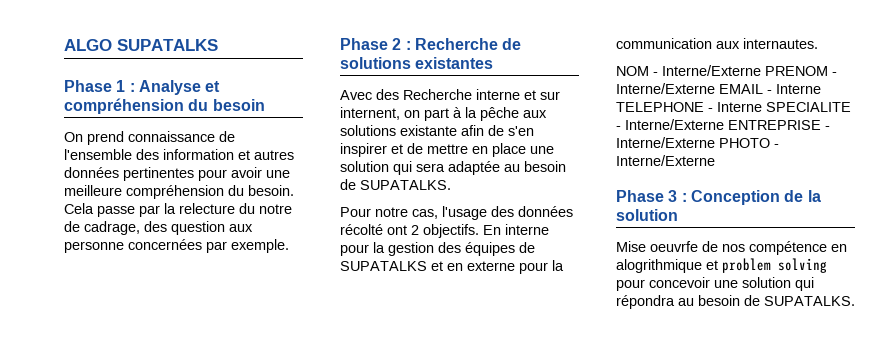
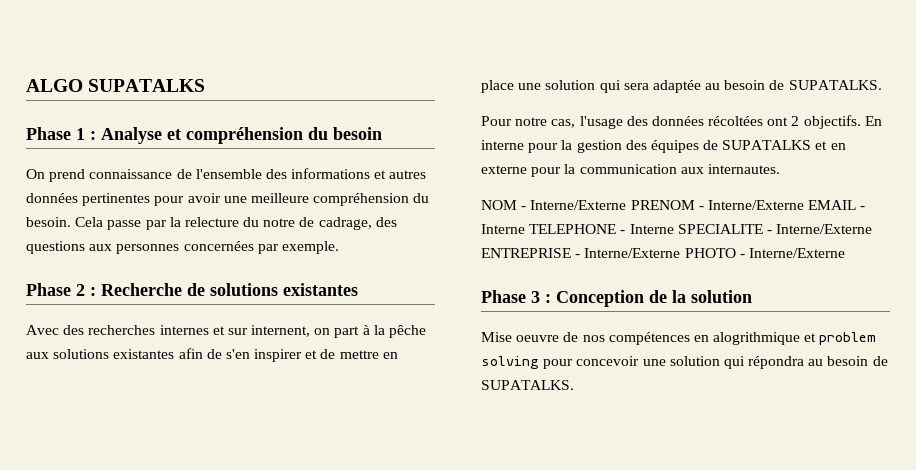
- On prend connaissance de l'ensemble des information et autres données pertinentes pour avoir une meilleure compréhension du besoin.
+ On prend connaissance de l'ensemble des informations et autres données pertinentes pour avoir une meilleure compréhension du besoin.
- Cela passe par la relecture du notre de cadrage, des question aux personne concernées par exemple.
+ Cela passe par la relecture du notre de cadrage, des questions aux personnes concernées par exemple.
- Avec des Recherche interne et sur internent, on part à la pêche aux solutions existante afin de s'en inspirer et de mettre en place une solution qui sera adaptée au besoin de SUPATALKS.
+ Avec des recherches internes et sur internent, on part à la pêche aux solutions existantes afin de s'en inspirer et de mettre en place une solution qui sera adaptée au besoin de SUPATALKS.
- Pour notre cas, l'usage des données récolté ont 2 objectifs.
+ Pour notre cas, l'usage des données récoltées ont 2 objectifs.
- Mise oeuvrfe de nos compétence en alogrithmique et problem solving pour concevoir une solution qui répondra au besoin de SUPATALKS.
+ Mise oeuvre de nos compétences en alogrithmique et problem solving pour concevoir une solution qui répondra au besoin de SUPATALKS.

